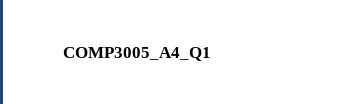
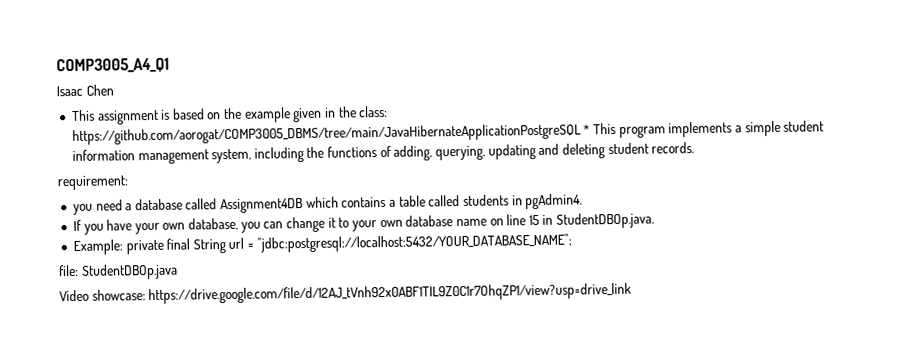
+ Isaac Chen
+ This assignment is based on the example given in the class: https://github.com/aorogat/COMP3005_DBMS/tree/main/JavaHibernateApplicationPostgreSQL * This program implements a simple student information management system, including the functions of adding, querying, updating and deleting student records.
+ requirement:
+ you need a database called Assignment4DB which contains a table called students in pgAdmin4.
+ If you have your own database, you can change it to your own database name on line 15 in StudentDBOp.java.
+ Example: private final String url = "jdbc:postgresql://localhost:5432/YOUR_DATABASE_NAME";
+ file: StudentDBOp.java
+ Video showcase: https://drive.google.com/file/d/12AJ_tVnh92x0ABF1TIL9Z0C1r7OhqZP1/view?usp=drive_link

